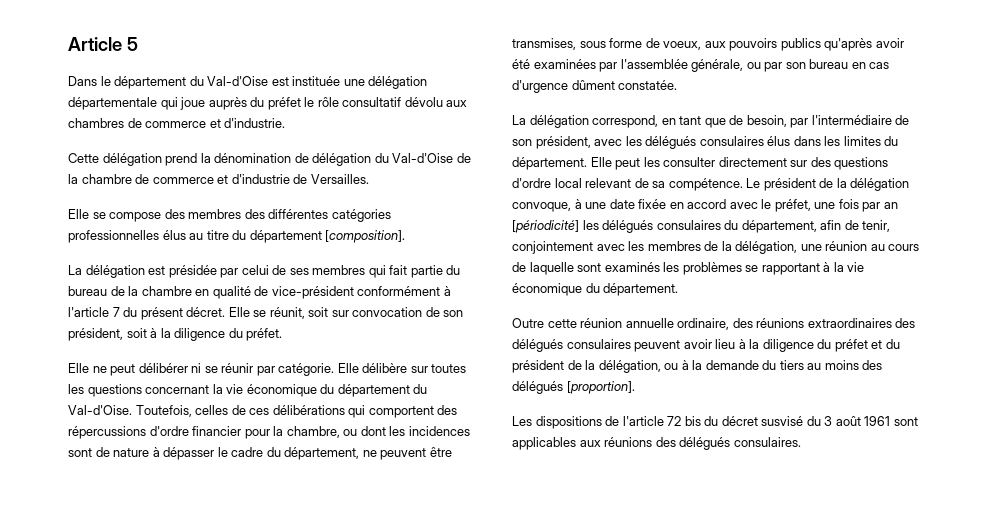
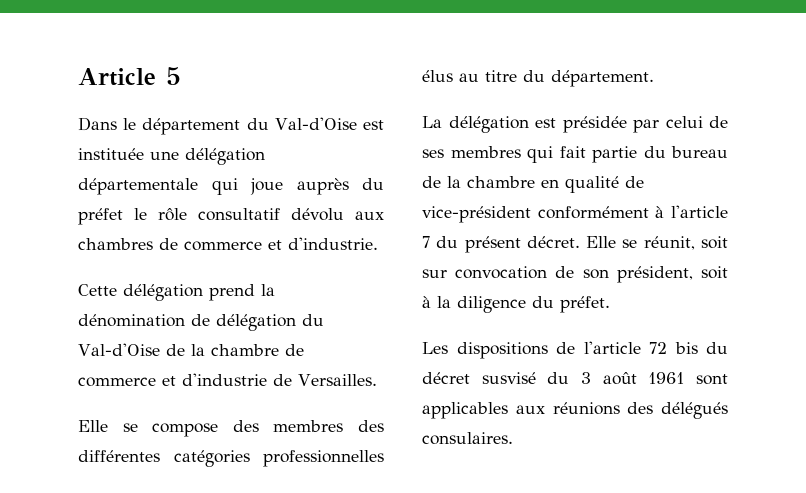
- Elle se compose des membres des différentes catégories professionnelles élus au titre du département [composition].
+ Elle se compose des membres des différentes catégories professionnelles élus au titre du département.
- Elle ne peut délibérer ni se réunir par catégorie. Elle délibère sur toutes les questions concernant la vie économique du département du Val-d'Oise. Toutefois, celles de ces délibérations qui comportent des répercussions d'ordre financier pour la chambre, ou dont les incidences sont de nature à dépasser le cadre du département, ne peuvent être transmises, sous forme de voeux, aux pouvoirs publics qu'après avoir été examinées par l'assemblée générale, ou par son bureau en cas d'urgence dûment constatée.
- La délégation correspond, en tant que de besoin, par l'intermédiaire de son président, avec les délégués consulaires élus dans les limites du département. Elle peut les consulter directement sur des questions d'ordre local relevant de sa compétence. Le président de la délégation convoque, à une date fixée en accord avec le préfet, une fois par an [périodicité] les délégués consulaires du département, afin de tenir, conjointement avec les membres de la délégation, une réunion au cours de laquelle sont examinés les problèmes se rapportant à la vie économique du département.
- Outre cette réunion annuelle ordinaire, des réunions extraordinaires des délégués consulaires peuvent avoir lieu à la diligence du préfet et du président de la délégation, ou à la demande du tiers au moins des délégués [proportion].

